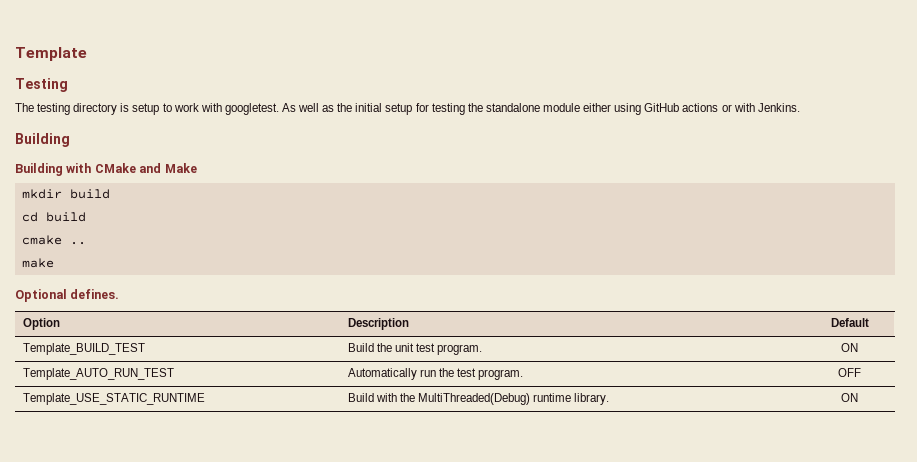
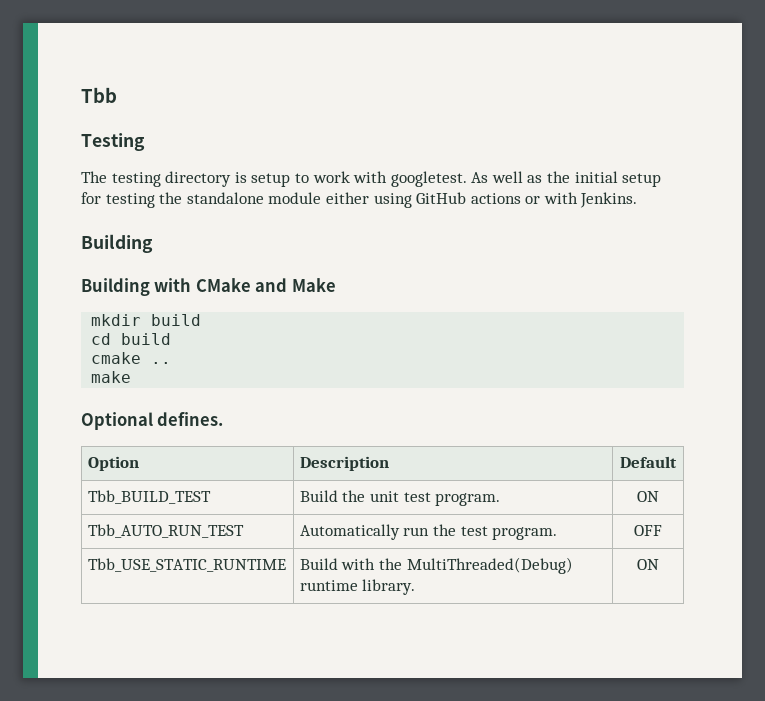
- Template
+ Tbb
- Template_BUILD_TEST | Build the unit test program. | ON
+ Tbb_BUILD_TEST | Build the unit test program. | ON
- Template_AUTO_RUN_TEST | Automatically run the test program. | OFF
+ Tbb_AUTO_RUN_TEST | Automatically run the test program. | OFF
- Template_USE_STATIC_RUNTIME | Build with the MultiThreaded(Debug) runtime library. | ON
+ Tbb_USE_STATIC_RUNTIME | Build with the MultiThreaded(Debug) runtime library. | ON

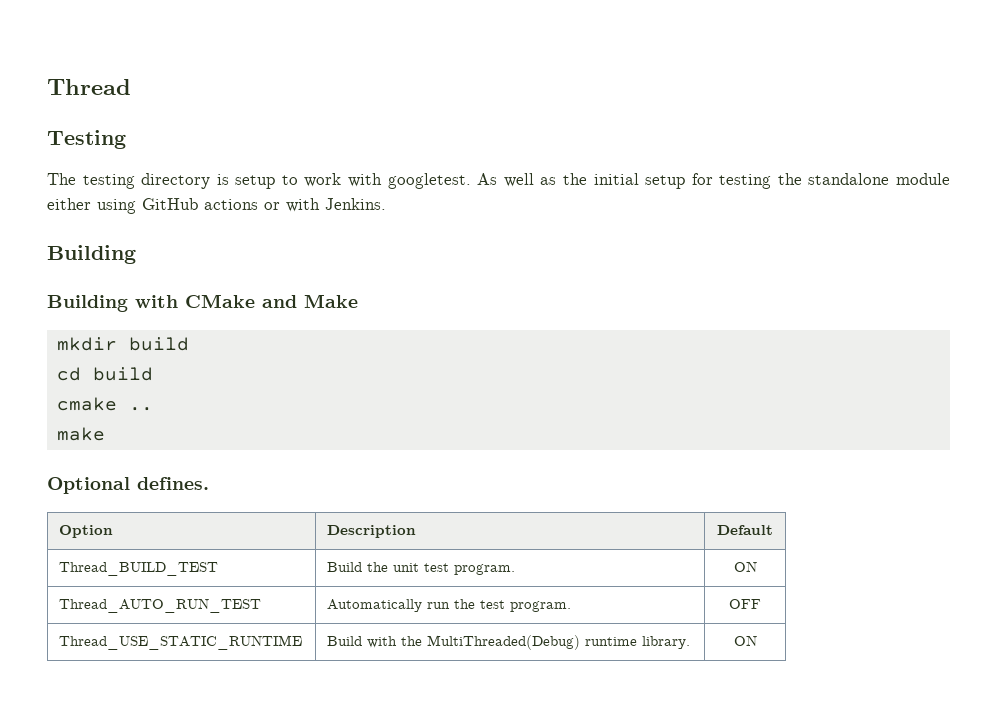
- Tbb
+ Thread
- Tbb_BUILD_TEST | Build the unit test program. | ON
+ Thread_BUILD_TEST | Build the unit test program. | ON
- Tbb_AUTO_RUN_TEST | Automatically run the test program. | OFF
+ Thread_AUTO_RUN_TEST | Automatically run the test program. | OFF
- Tbb_USE_STATIC_RUNTIME | Build with the MultiThreaded(Debug) runtime library. | ON
+ Thread_USE_STATIC_RUNTIME | Build with the MultiThreaded(Debug) runtime library. | ON

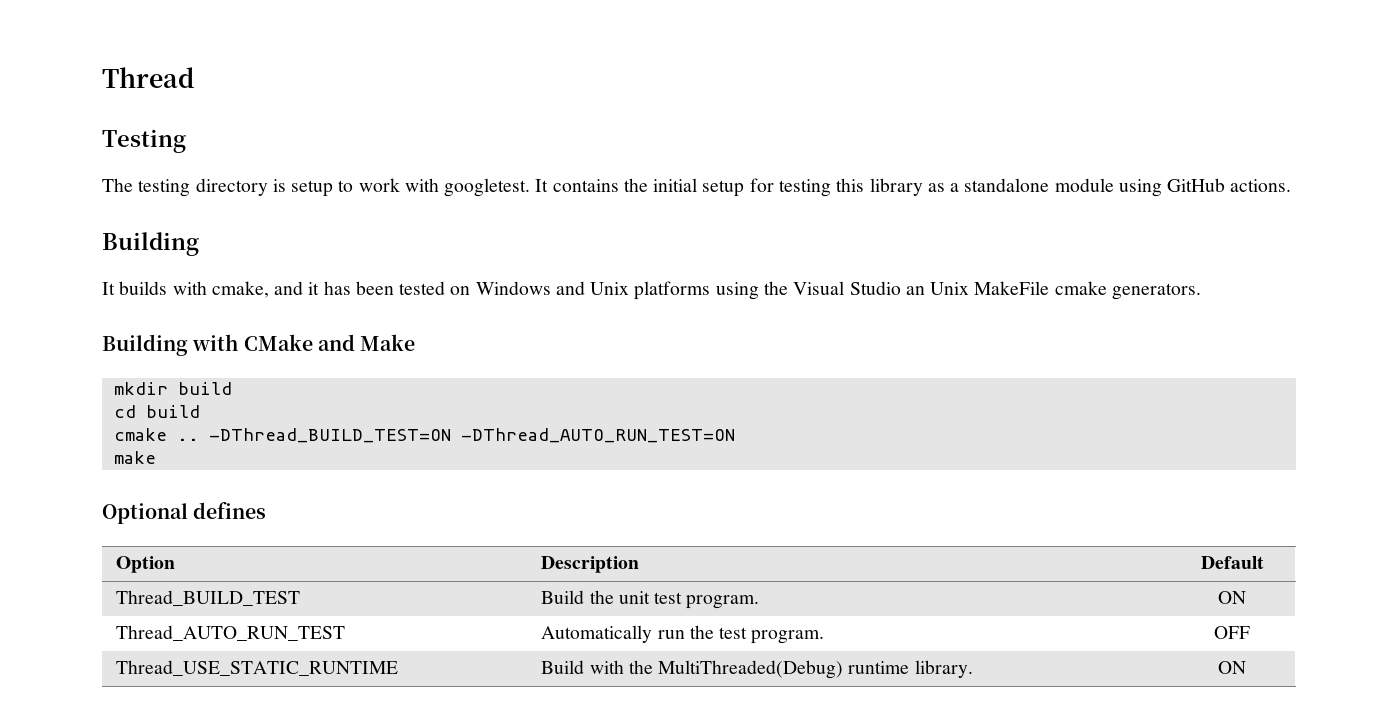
- As well as the initial setup for testing the standalone module either using GitHub actions or with Jenkins.
+ It contains the initial setup for testing this library as a standalone module using GitHub actions.
  Building
+ It builds with cmake, and it has been tested on Windows and Unix platforms using the Visual Studio an Unix MakeFile cmake generators.
+ -DThread_BUILD_TEST=ON -DThread_AUTO_RUN_TEST=ON
- Optional defines.
+ Optional defines

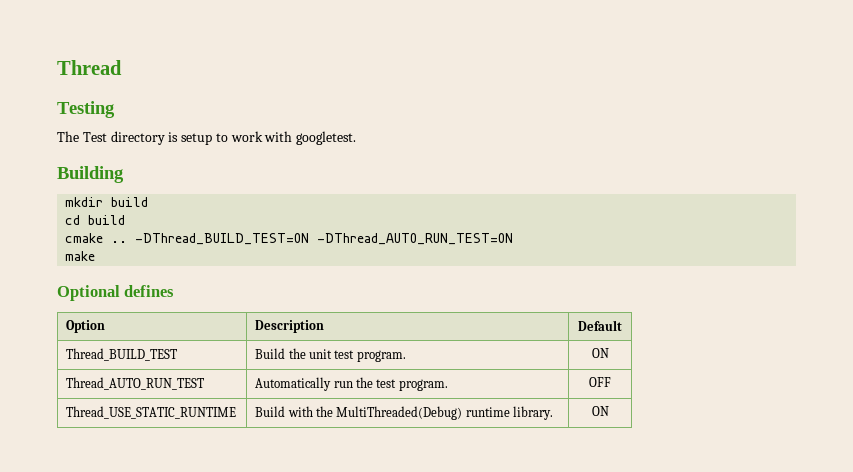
- The testing directory is setup to work with googletest. It contains the initial setup for testing this library as a standalone module using GitHub actions.
+ The Test directory is setup to work with googletest.
  Building
- It builds with cmake, and it has been tested on Windows and Unix platforms using the Visual Studio an Unix MakeFile cmake generators.
- Building with CMake and Make

